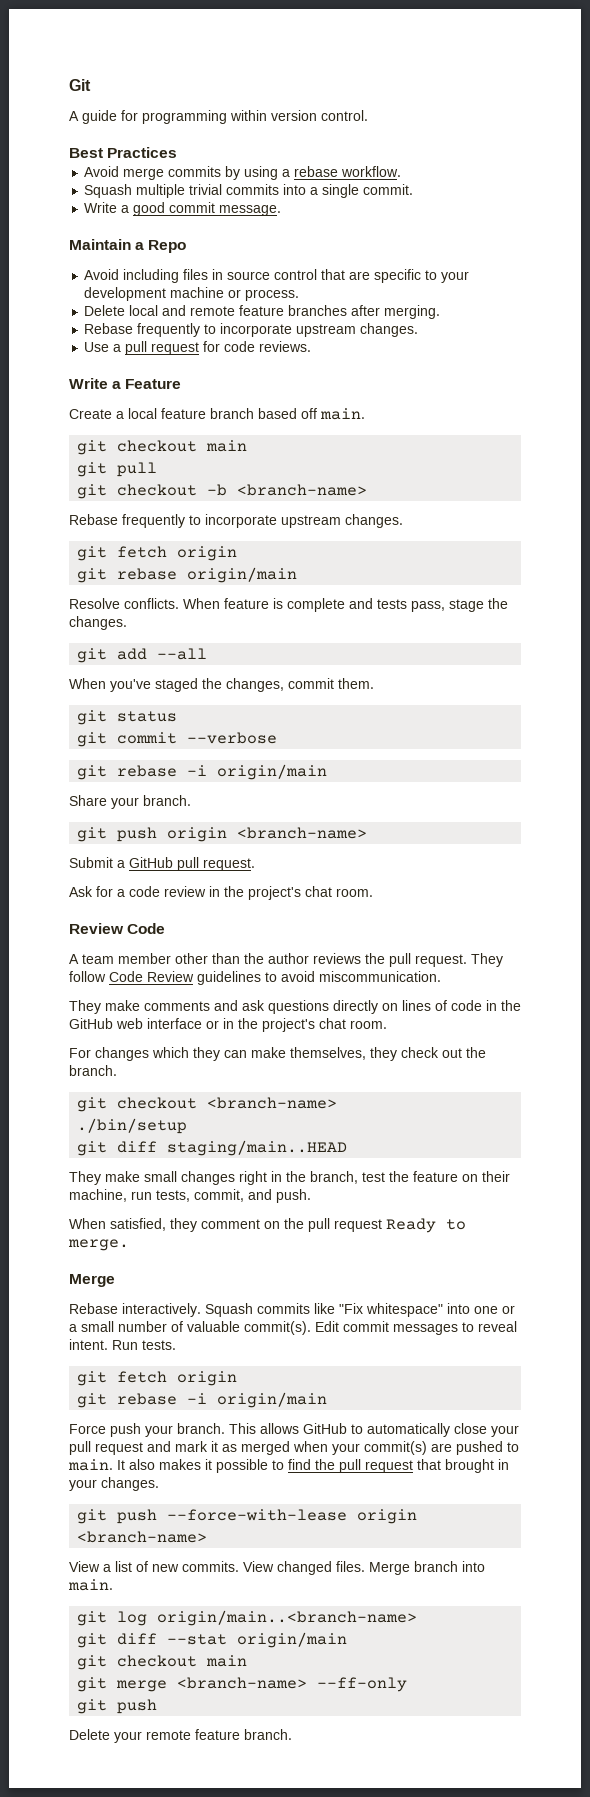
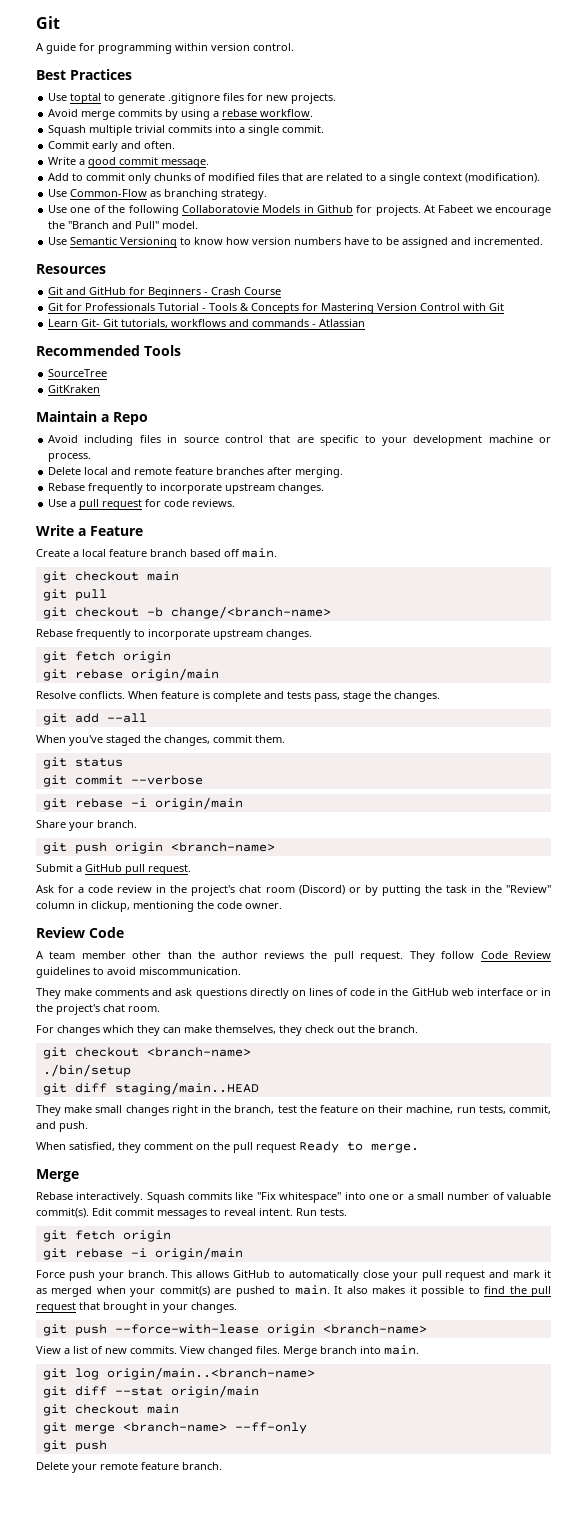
+ Use toptal to generate .gitignore files for new projects.
+ Commit early and often.
+ Add to commit only chunks of modified files that are related to a single context (modification).
+ Use Common-Flow as branching strategy.
+ Use one of the following Collaboratovie Models in Github for projects. At Fabeet we encourage the "Branch and Pull" model.
+ Use Semantic Versioning to know how version numbers have to be assigned and incremented.
+ Resources
+ Git and GitHub for Beginners - Crash Course
+ Git for Professionals Tutorial - Tools & Concepts for Mastering Version Control with Git
+ Learn Git- Git tutorials, workflows and commands - Atlassian
+ Recommended Tools
+ SourceTree
+ GitKraken
- git checkout -b <branch-name>
+ git checkout -b change/<branch-name>
- Ask for a code review in the project's chat room.
+ Ask for a code review in the project's chat room (Discord) or by putting the task in the "Review" column in clickup, mentioning the code owner.

